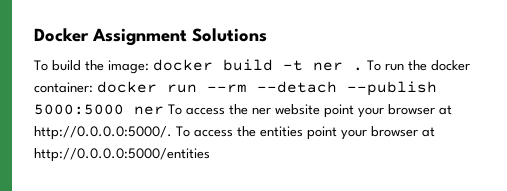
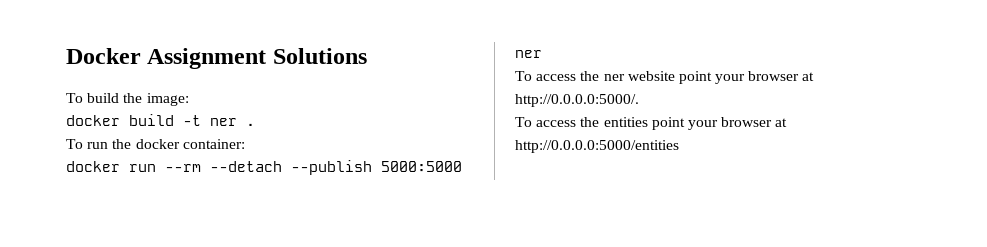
- To build the image: docker build -t ner . To run the docker container: docker run --rm --detach --publish 5000:5000 ner To access the ner website point your browser at http://0.0.0.0:5000/. To access the entities point your browser at http://0.0.0.0:5000/entities
+ To build the image:
+ docker build -t ner .
+ To run the docker container:
+ docker run --rm --detach --publish 5000:5000 ner
+ To access the ner website point your browser at http://0.0.0.0:5000/.
+ To access the entities point your browser at http://0.0.0.0:5000/entities

